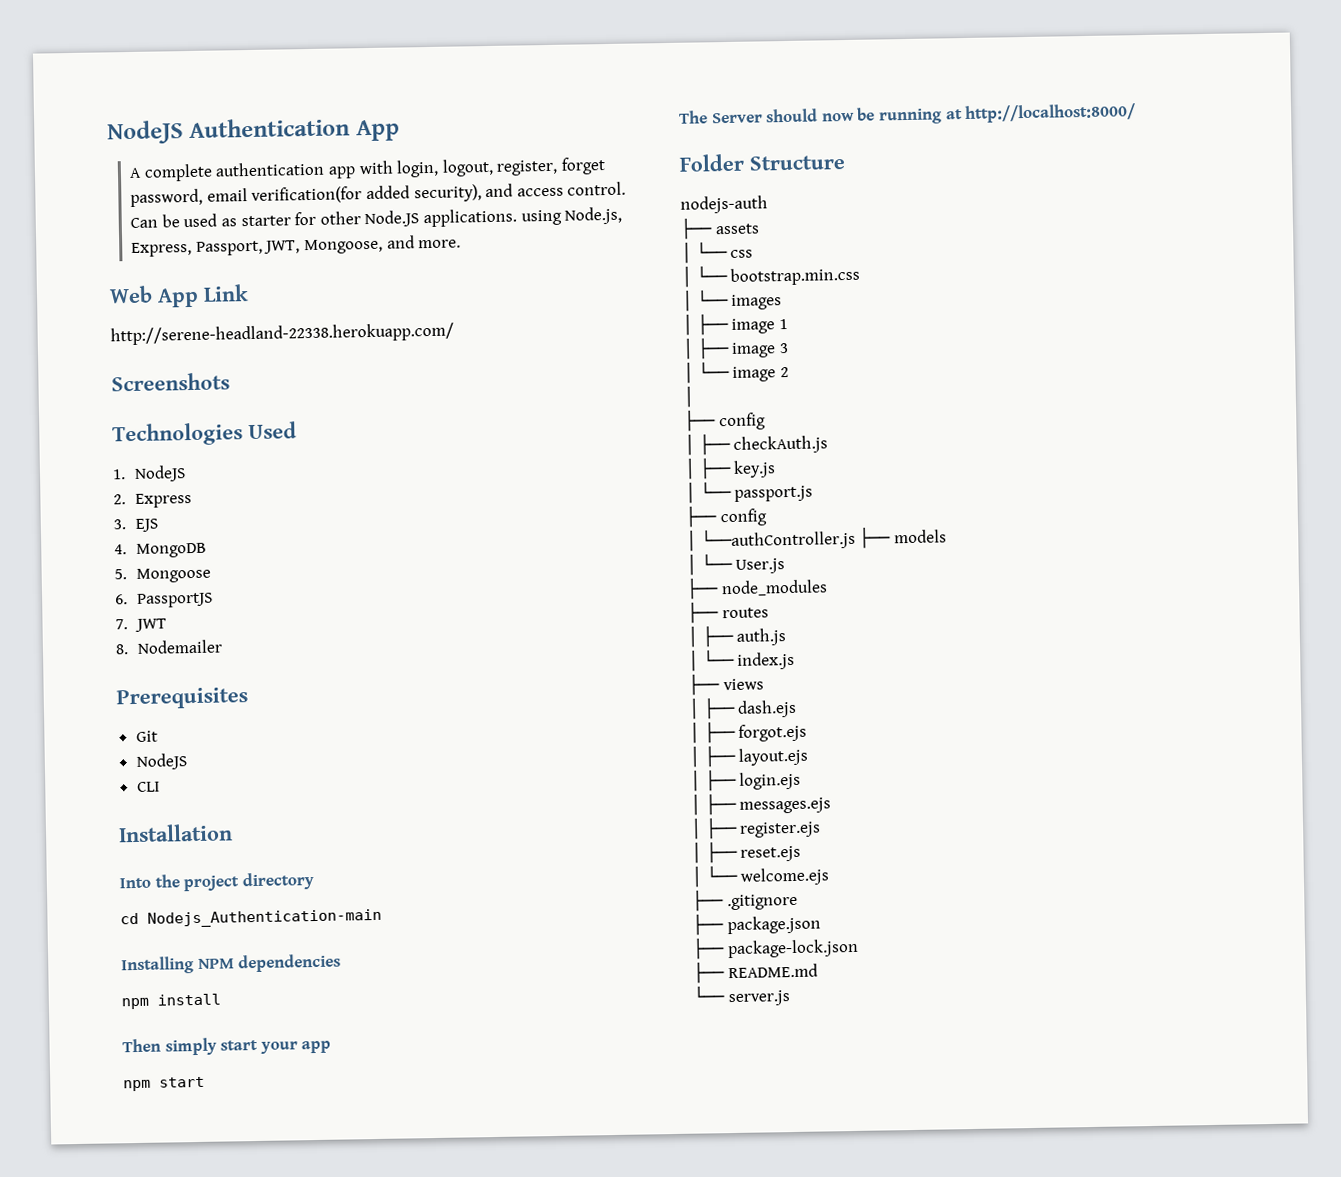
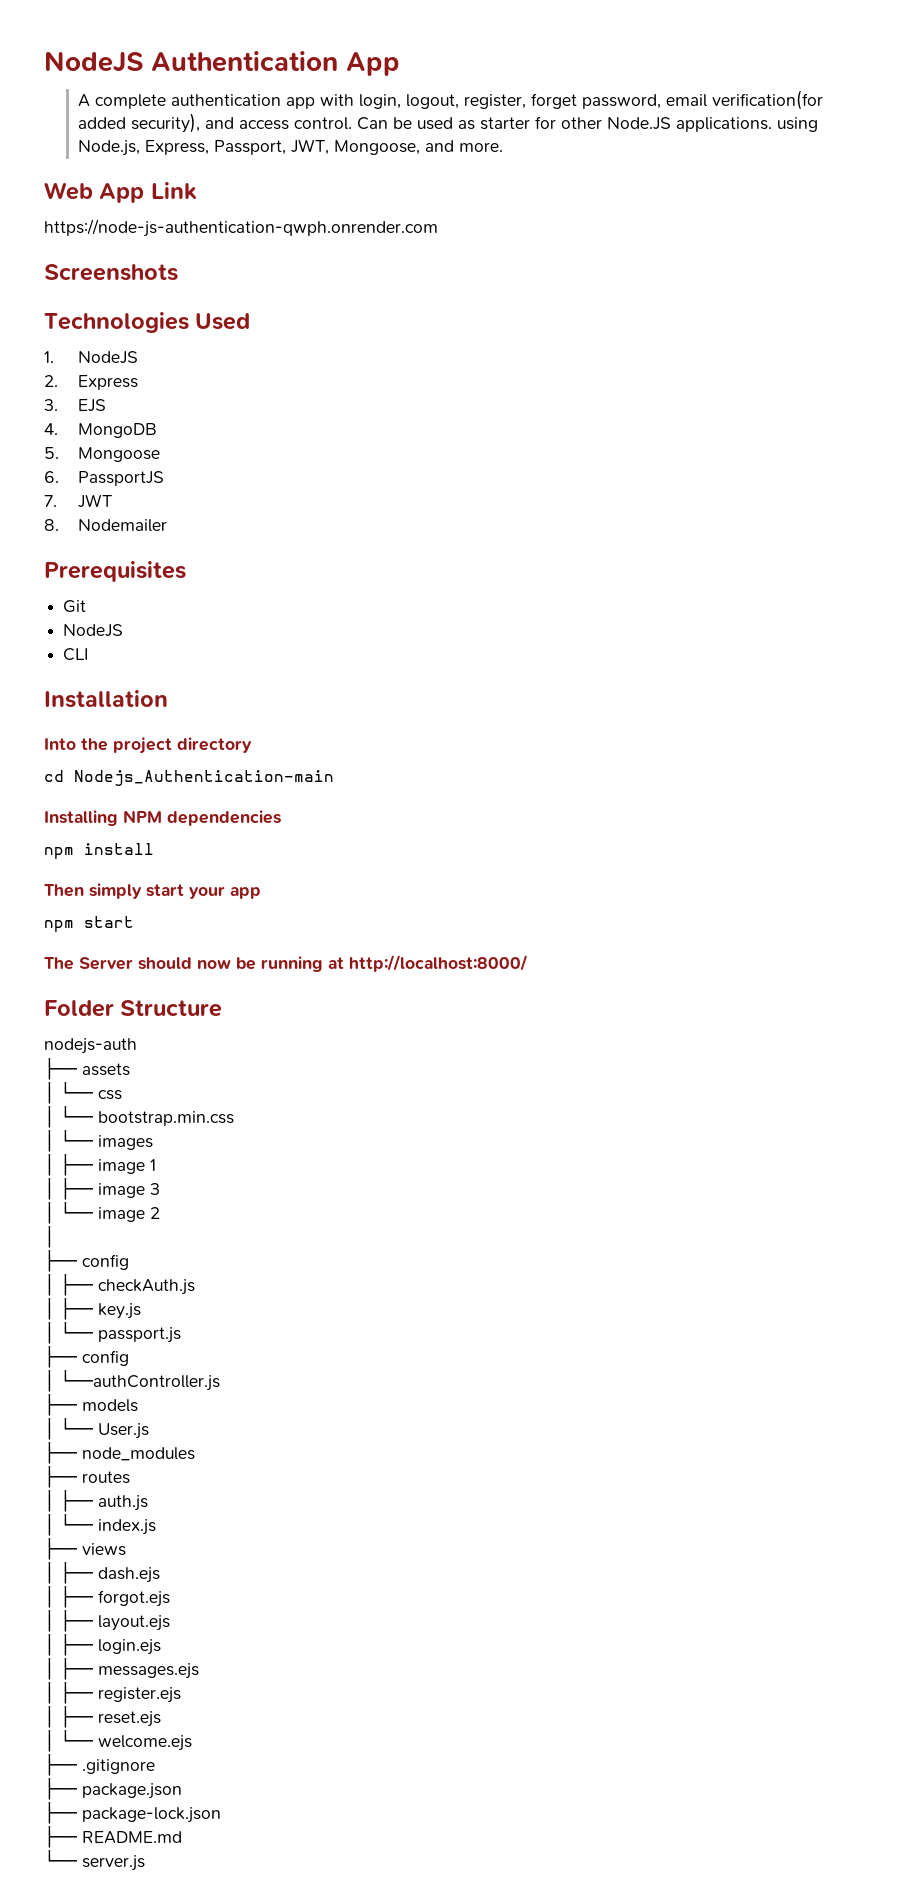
- http://serene-headland-22338.herokuapp.com/
+ https://node-js-authentication-qwph.onrender.com
- │ └──authController.js ├── models
+ │ └──authController.js
+ ├── models

